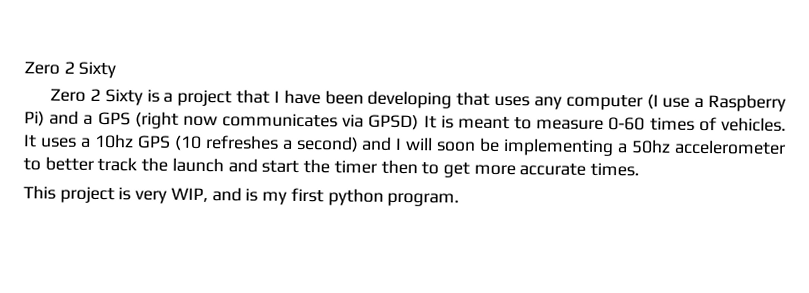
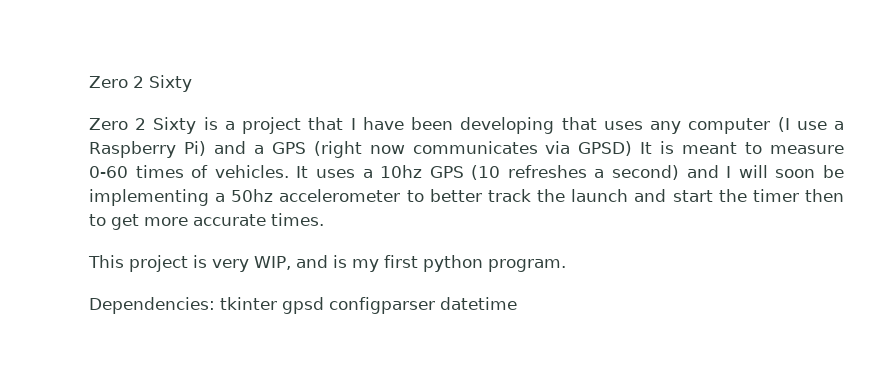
+ Dependencies: tkinter gpsd configparser datetime

